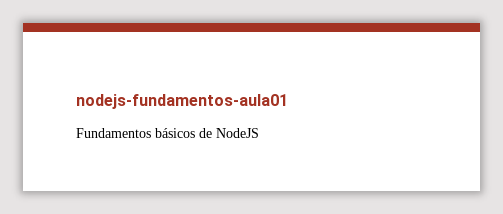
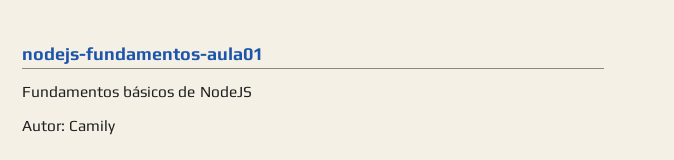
+ Autor: Camily

